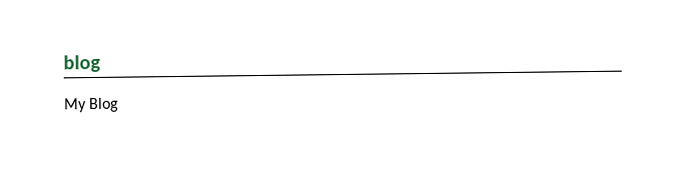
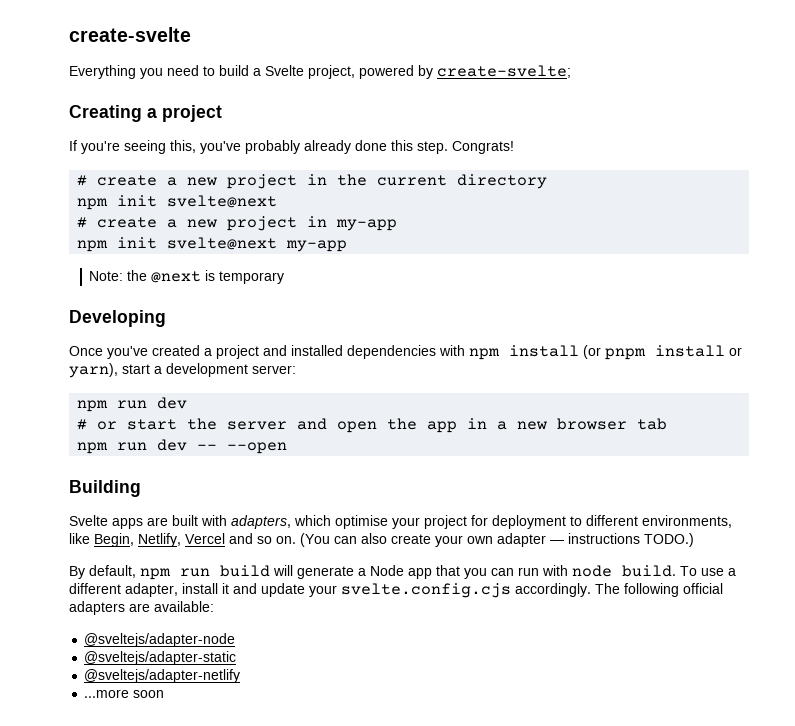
- blog
- My Blog
+ create-svelte
+ Everything you need to build a Svelte project, powered by create-svelte;
+ Creating a project
+ If you're seeing this, you've probably already done this step. Congrats!
+ # create a new project in the current directory
+ npm init svelte@next
+ # create a new project in my-app
+ npm init svelte@next my-app
+ Note: the @next is temporary
+ Developing
+ Once you've created a project and installed dependencies with npm install (or pnpm install or yarn), start a development server:
+ npm run dev
+ # or start the server and open the app in a new browser tab
+ npm run dev -- --open
+ Building
+ Svelte apps are built with adapters, which optimise your project for deployment to different environments, like Begin, Netlify, Vercel and so on. (You can also create your own adapter — instructions TODO.)
+ By default, npm run build will generate a Node app that you can run with node build. To use a different adapter, install it and update your svelte.config.cjs accordingly. The following official adapters are available:
+ @sveltejs/adapter-node
+ @sveltejs/adapter-static
+ @sveltejs/adapter-netlify
+ ...more soon

